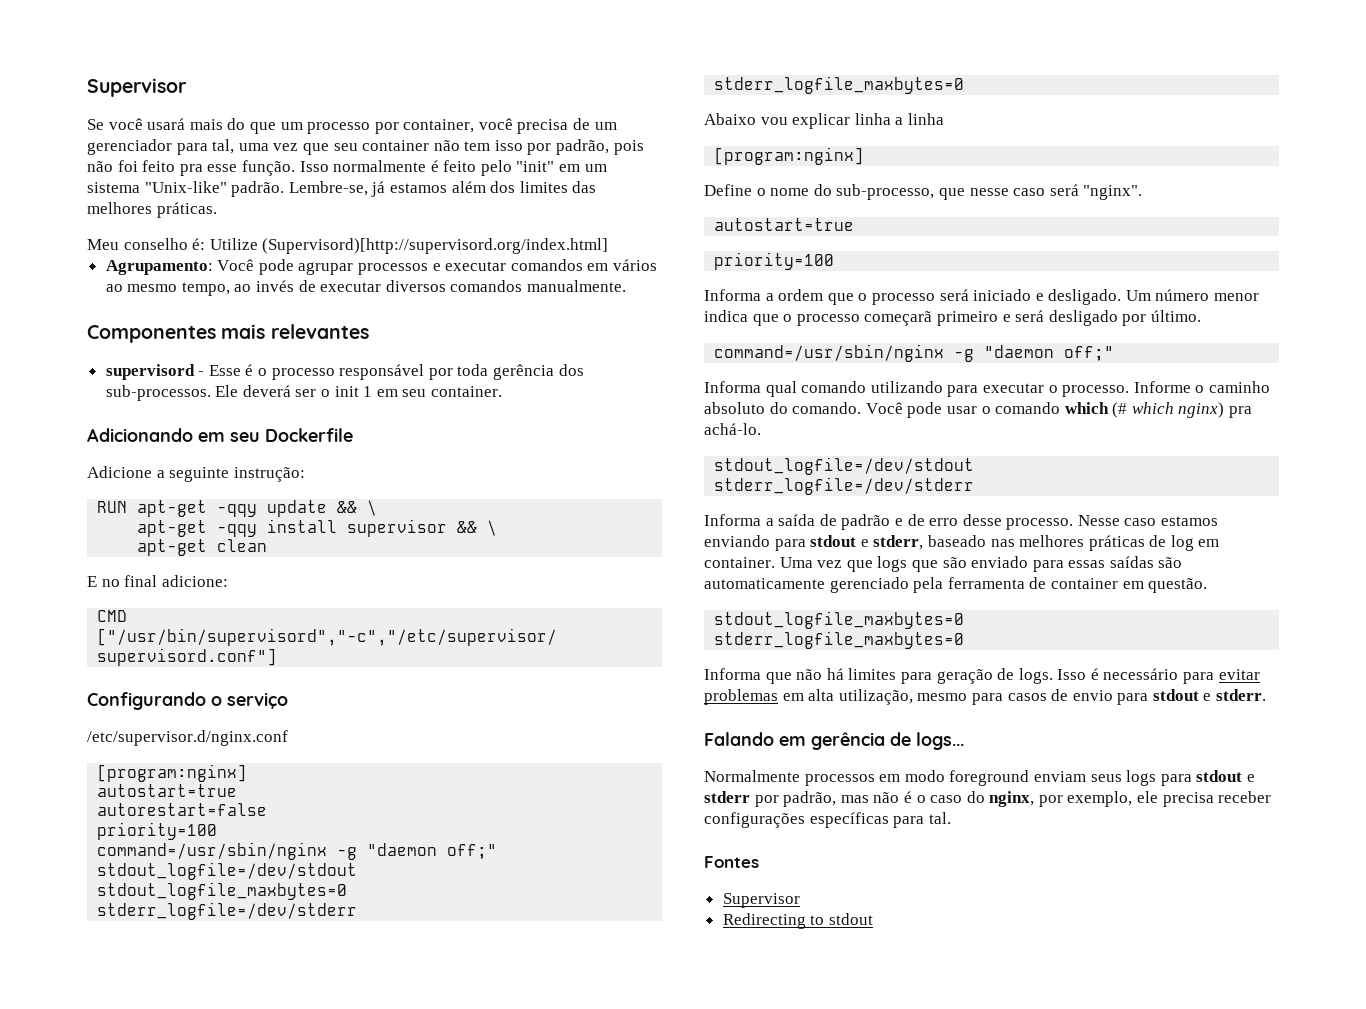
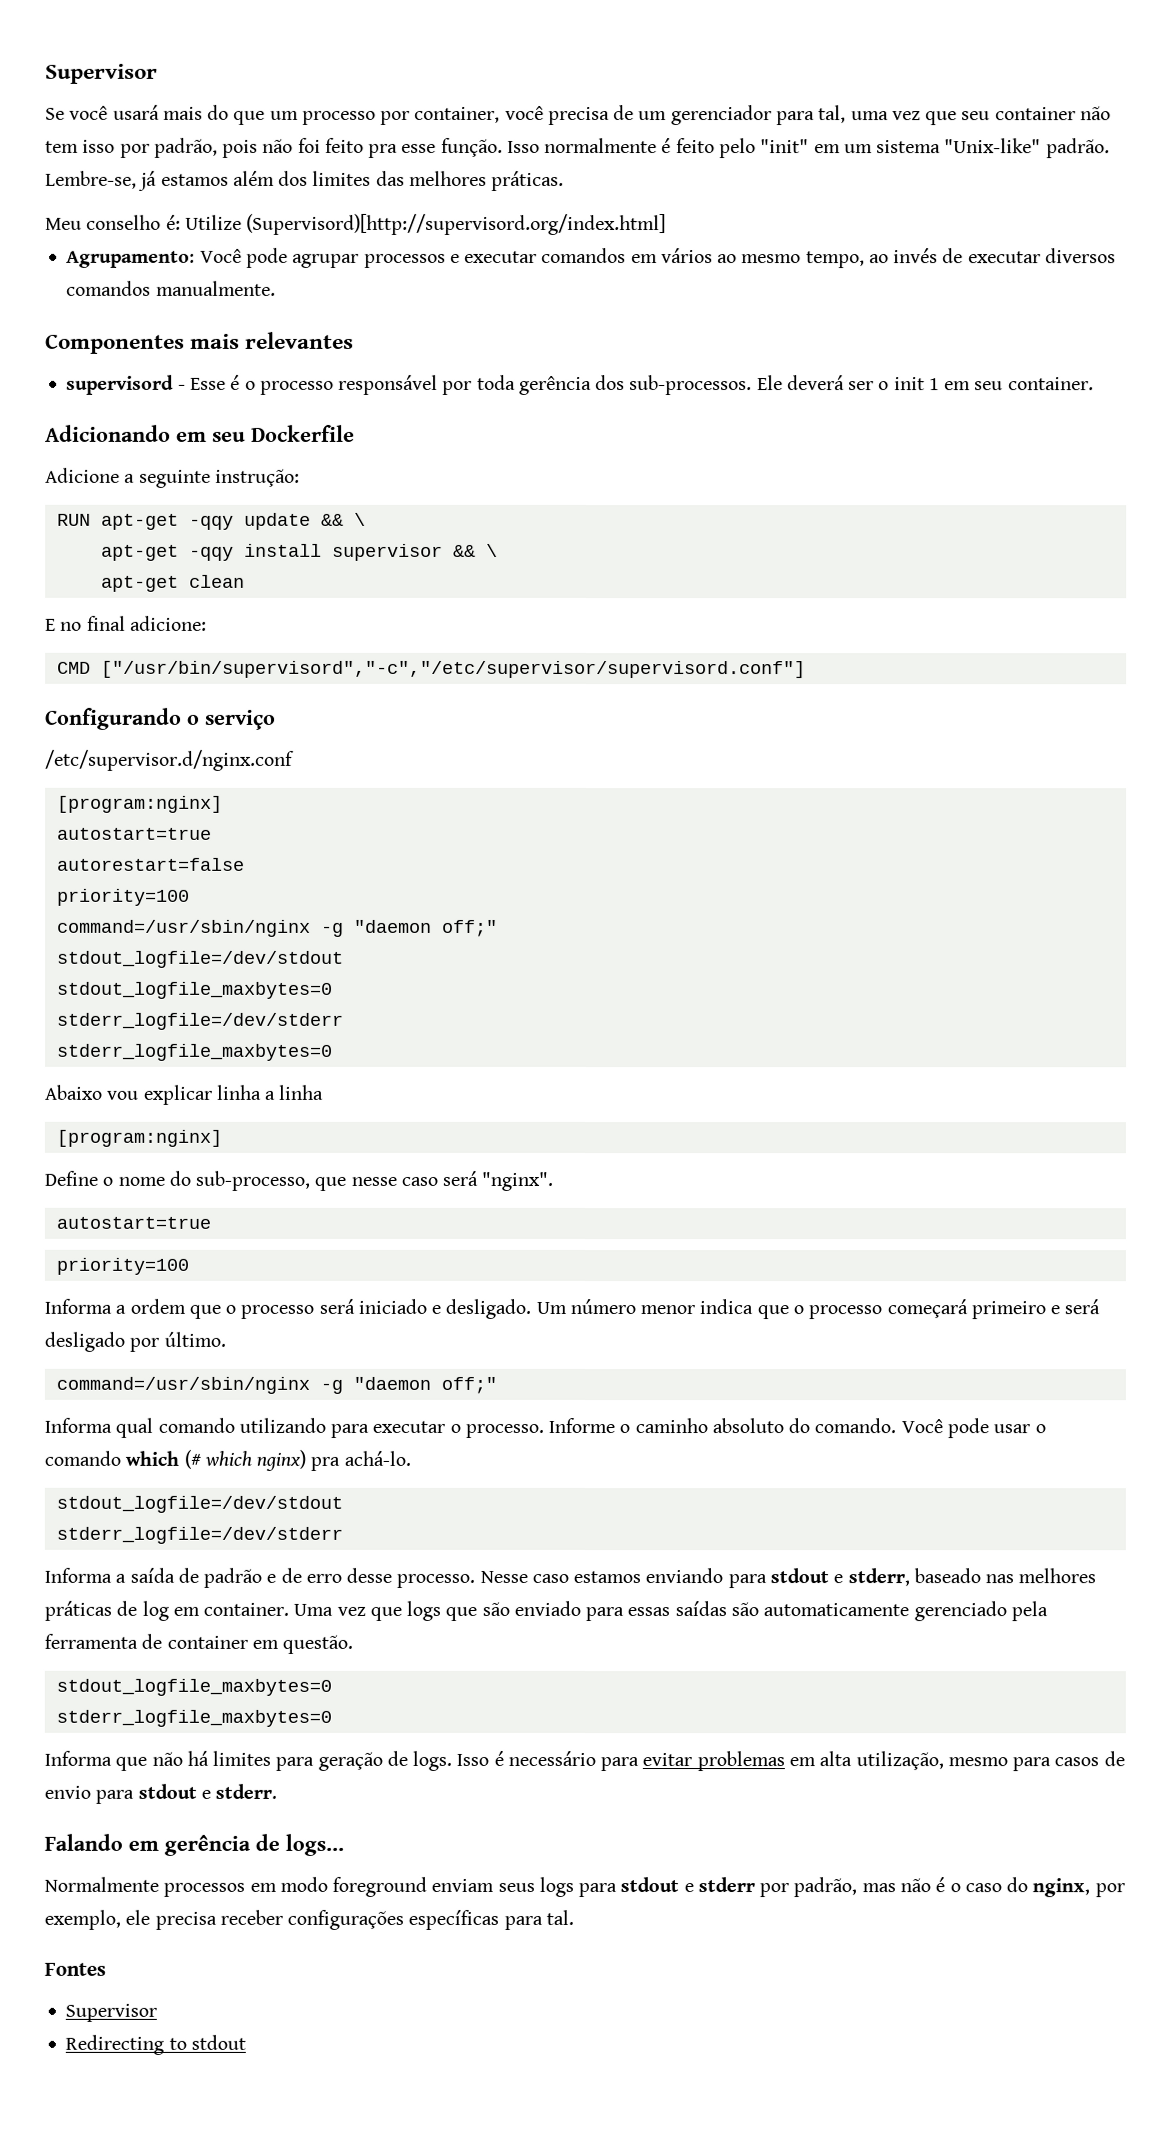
- Um número menor indica que o processo começarã primeiro e será desligado por último.
+ Um número menor indica que o processo começará primeiro e será desligado por último.

